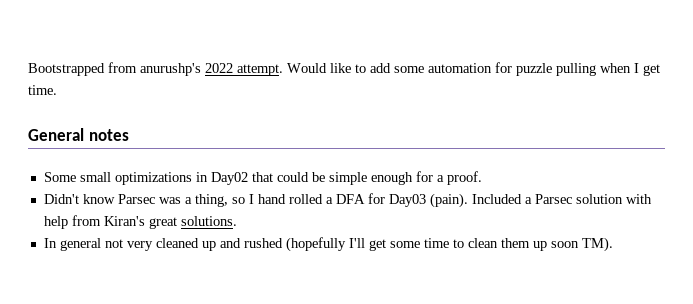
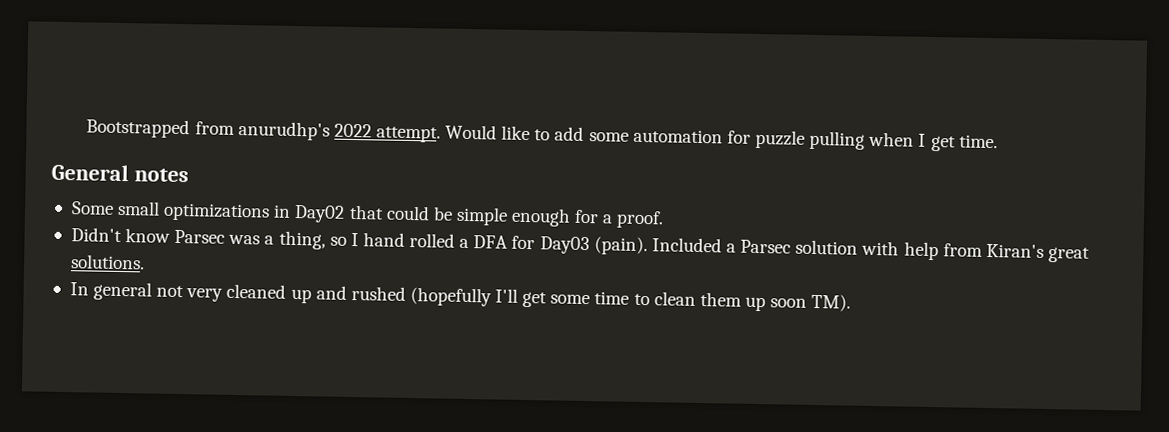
- Bootstrapped from anurushp's 2022 attempt.
+ Bootstrapped from anurudhp's 2022 attempt.

